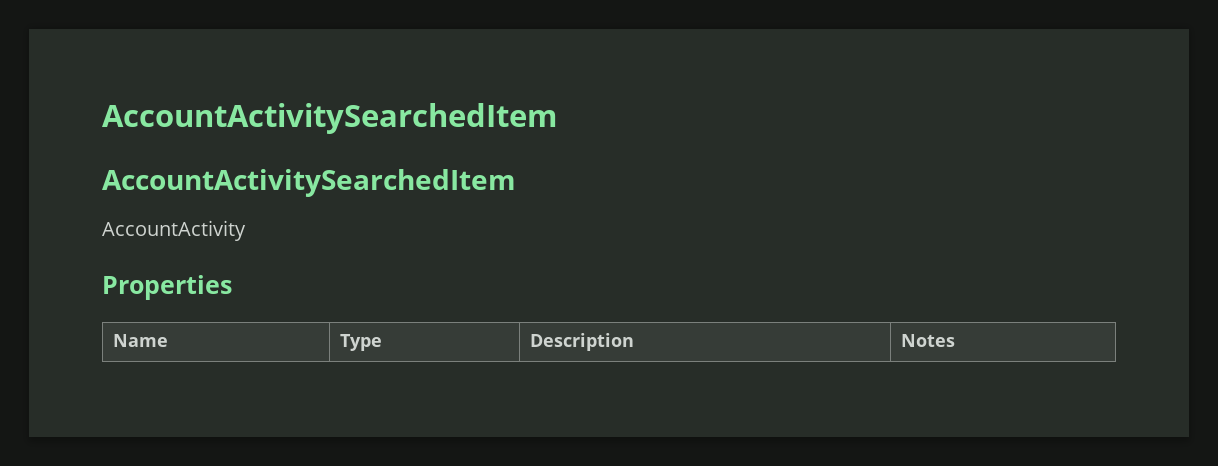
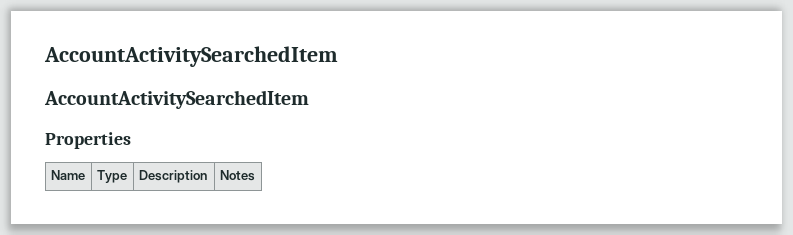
- AccountActivity

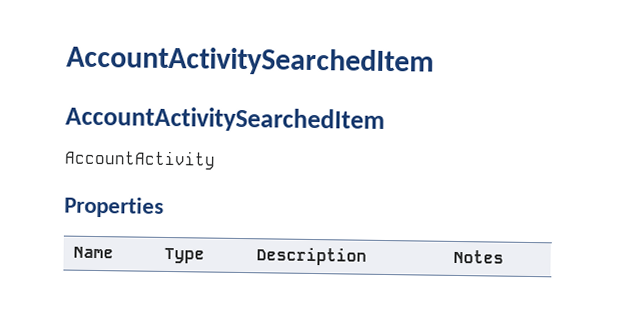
+ AccountActivity

